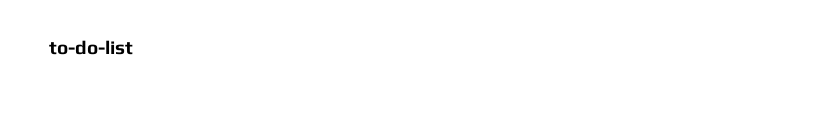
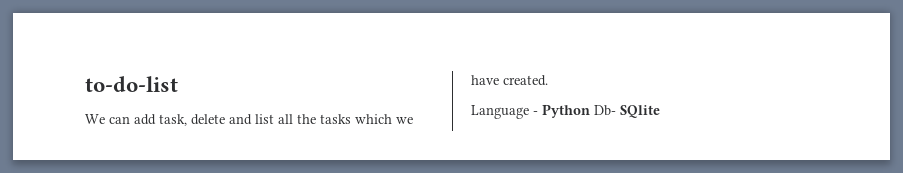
+ We can add task, delete and list all the tasks which we have created.
+ Language - Python Db- SQlite

